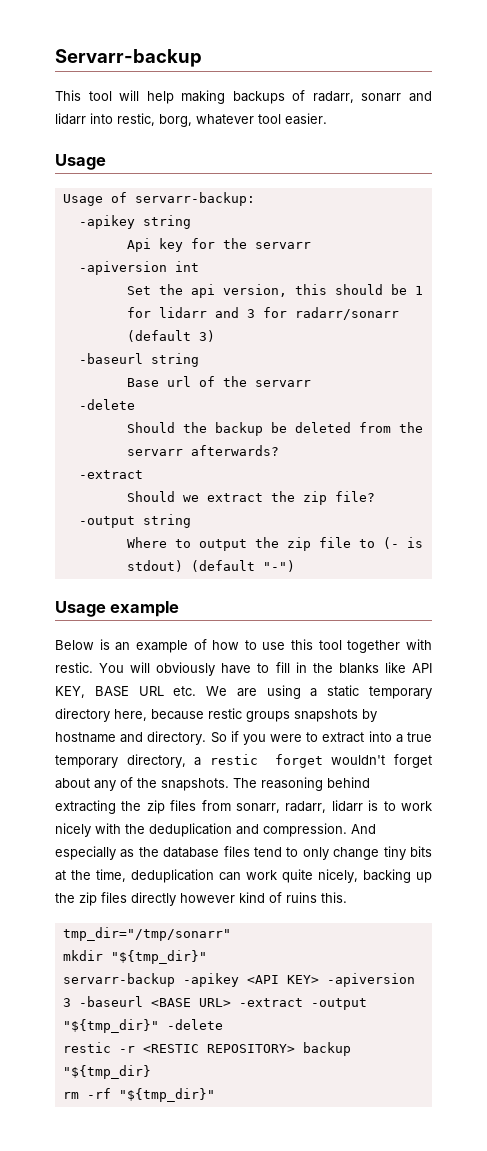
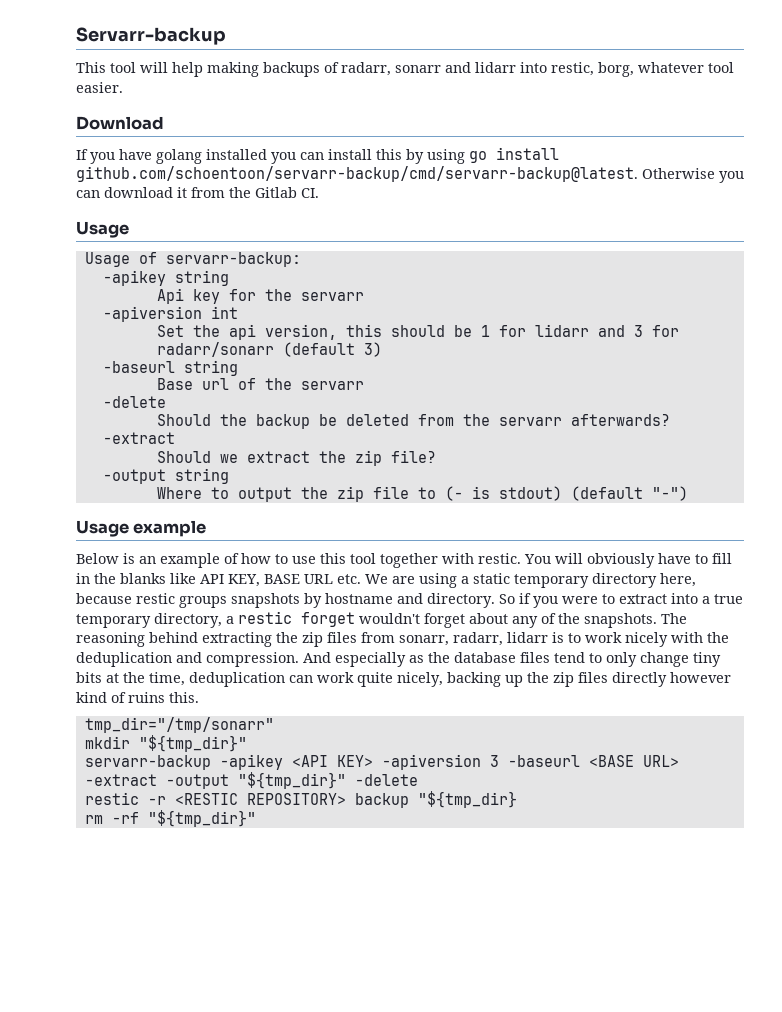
+ Download
+ If you have golang installed you can install this by using go install github.com/schoentoon/servarr-backup/cmd/servarr-backup@latest. Otherwise you can download it from the Gitlab CI.

